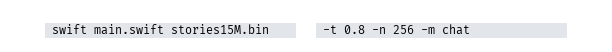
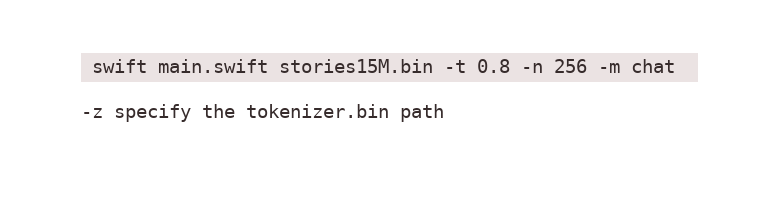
+ -z specify the tokenizer.bin path

